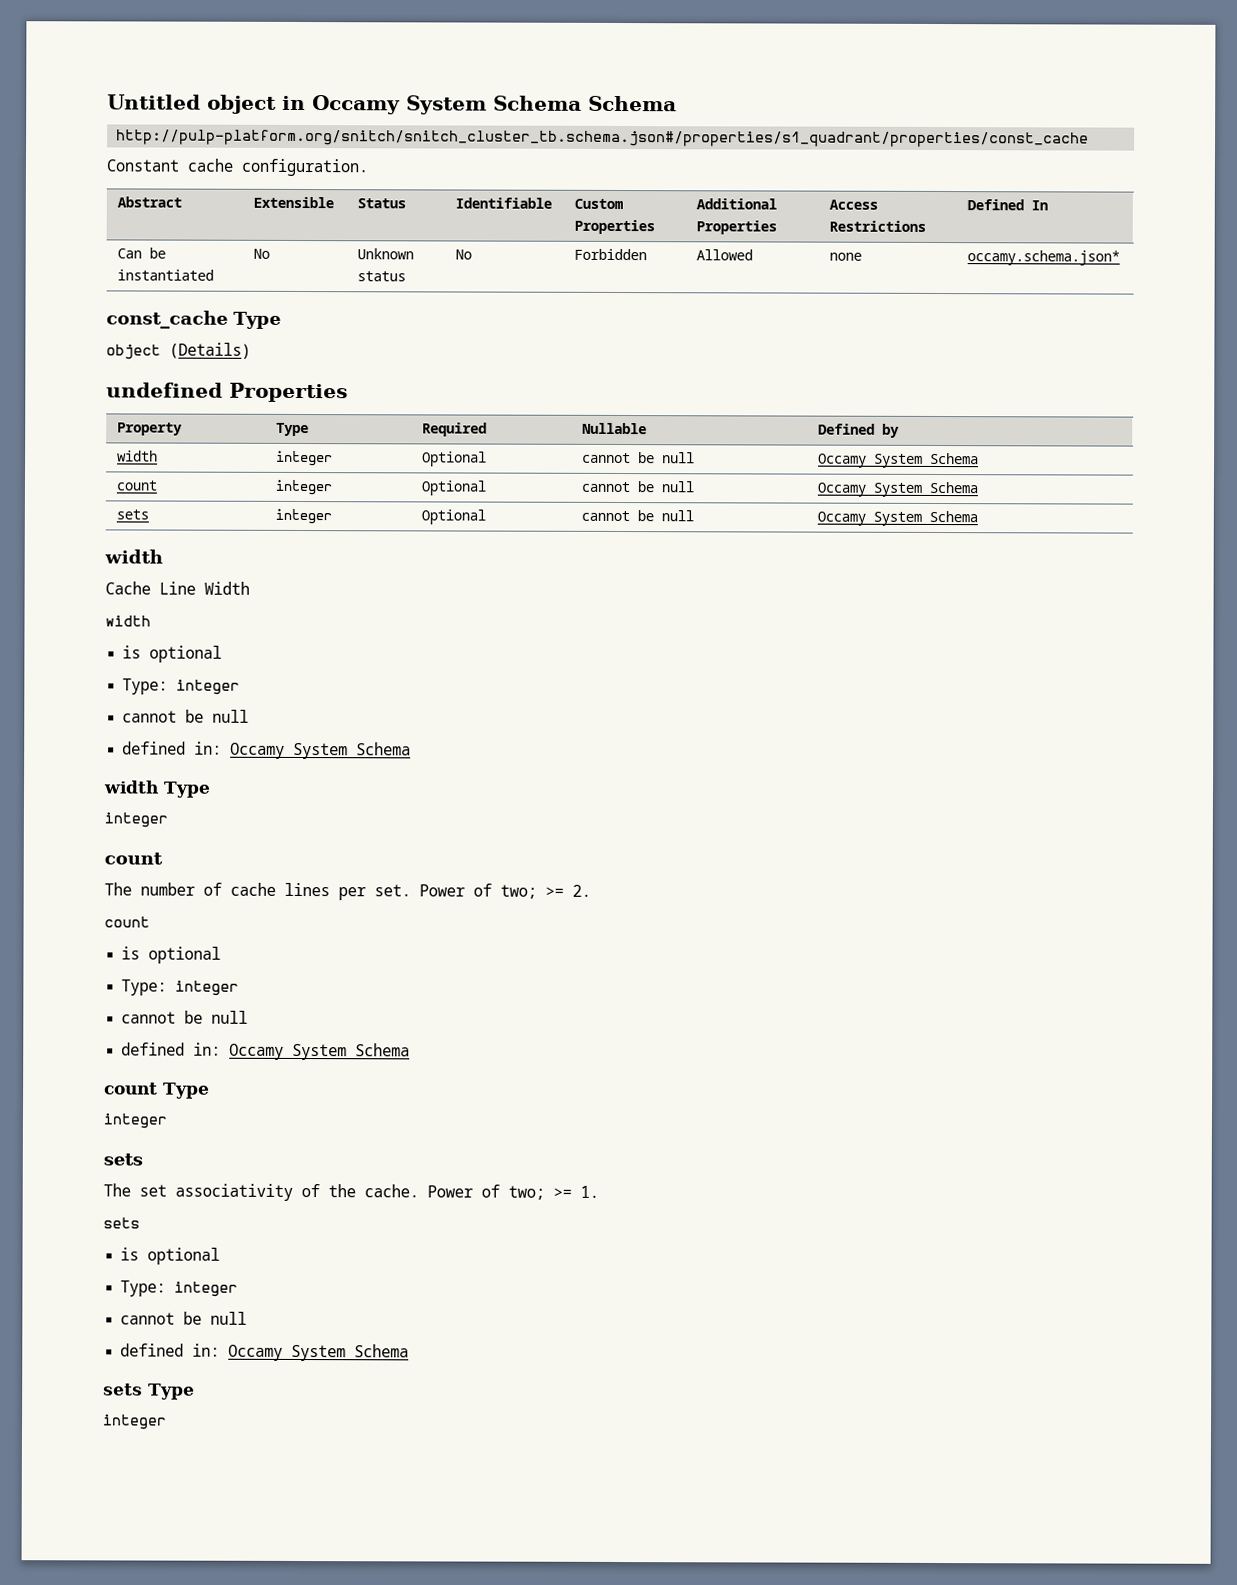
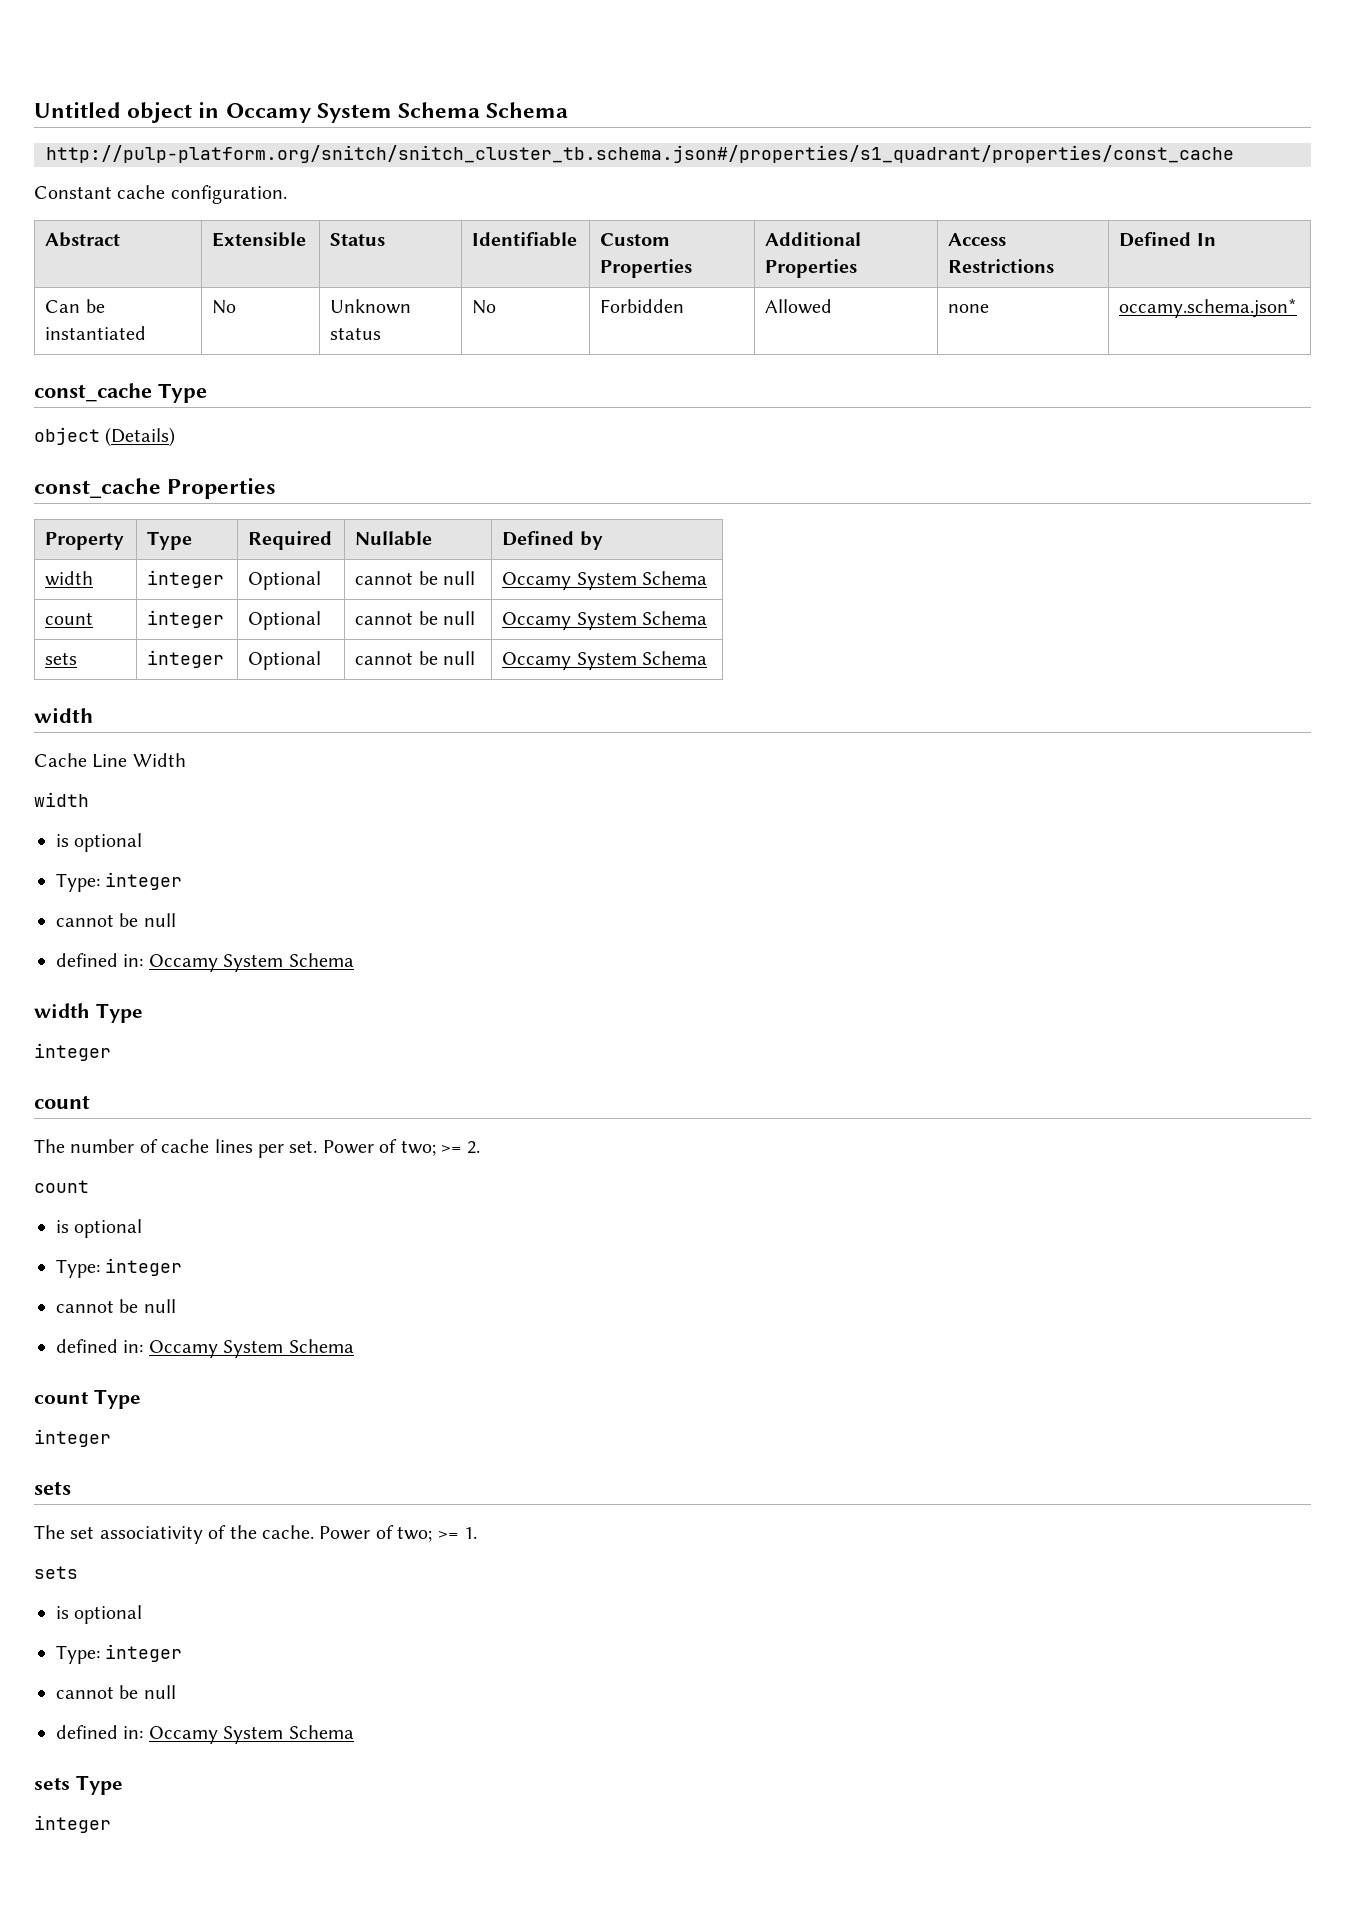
- undefined Properties
+ const_cache Properties

